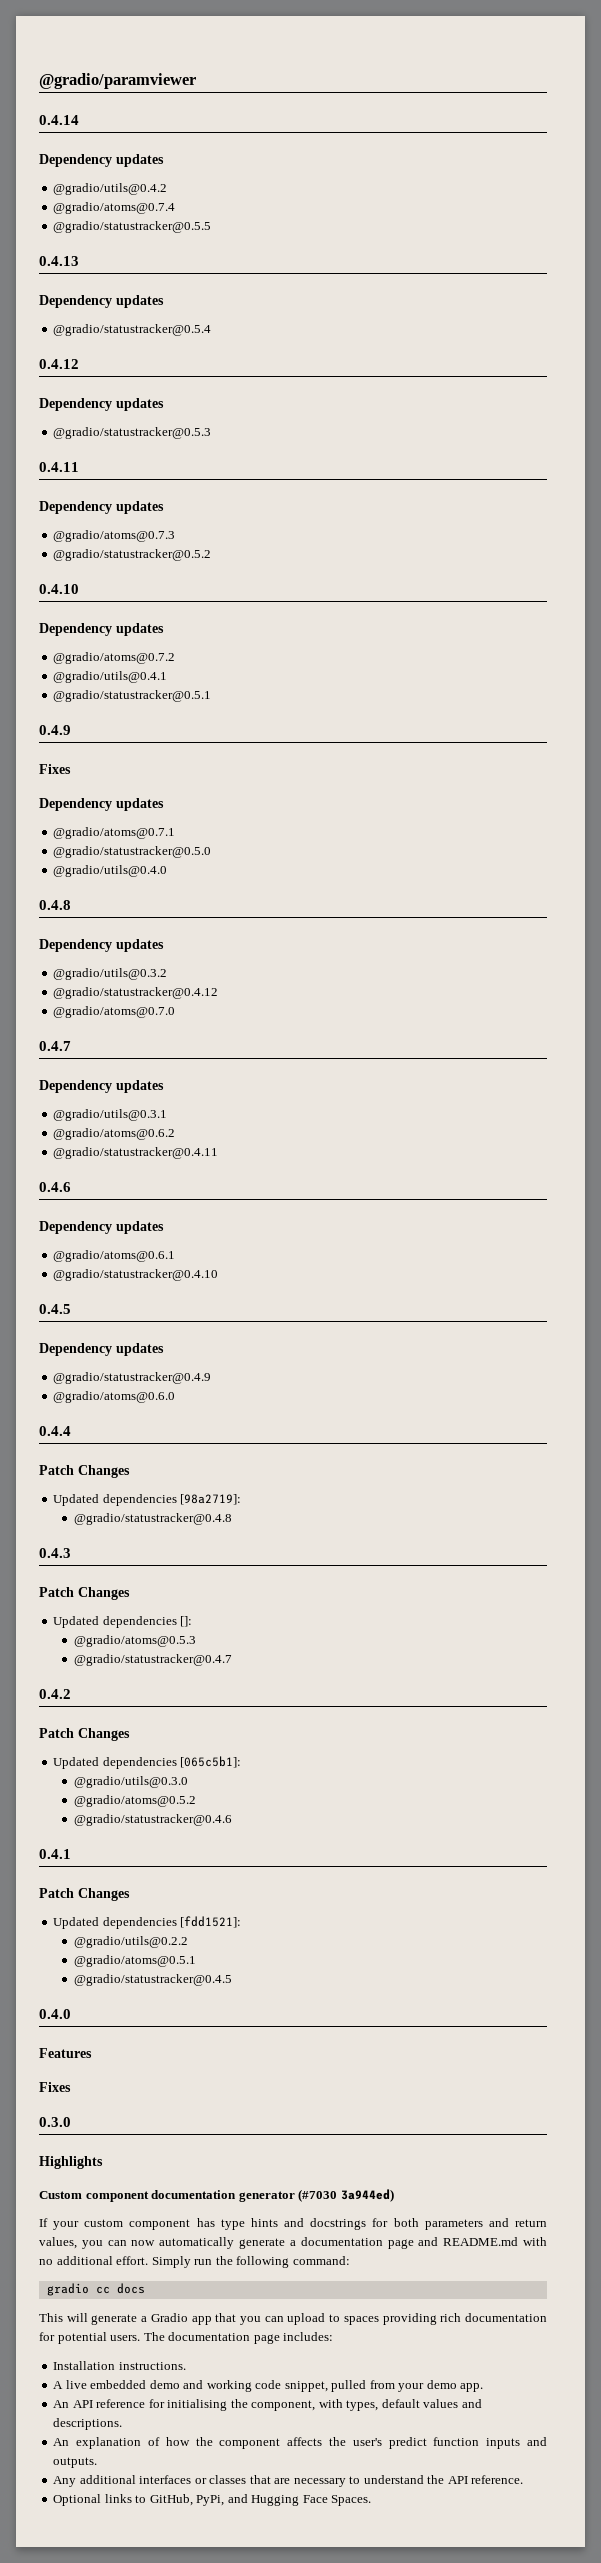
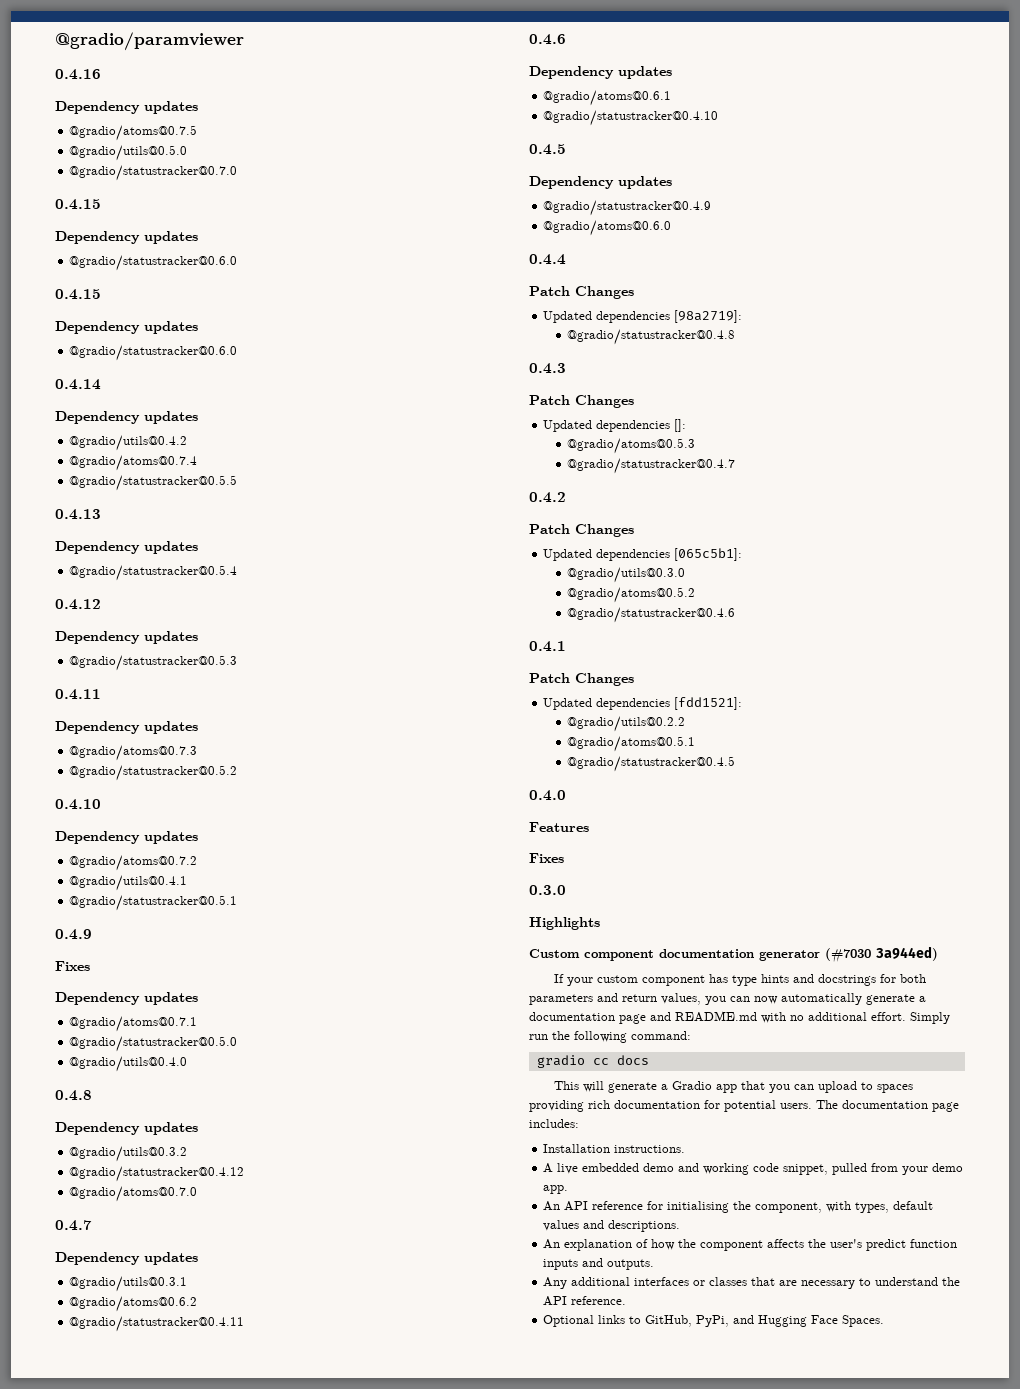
+ 0.4.16
+ Dependency updates
+ @gradio/atoms@0.7.5
+ @gradio/utils@0.5.0
+ @gradio/statustracker@0.7.0
+ 0.4.15
+ Dependency updates
+ @gradio/statustracker@0.6.0
+ 0.4.15
+ Dependency updates
+ @gradio/statustracker@0.6.0

